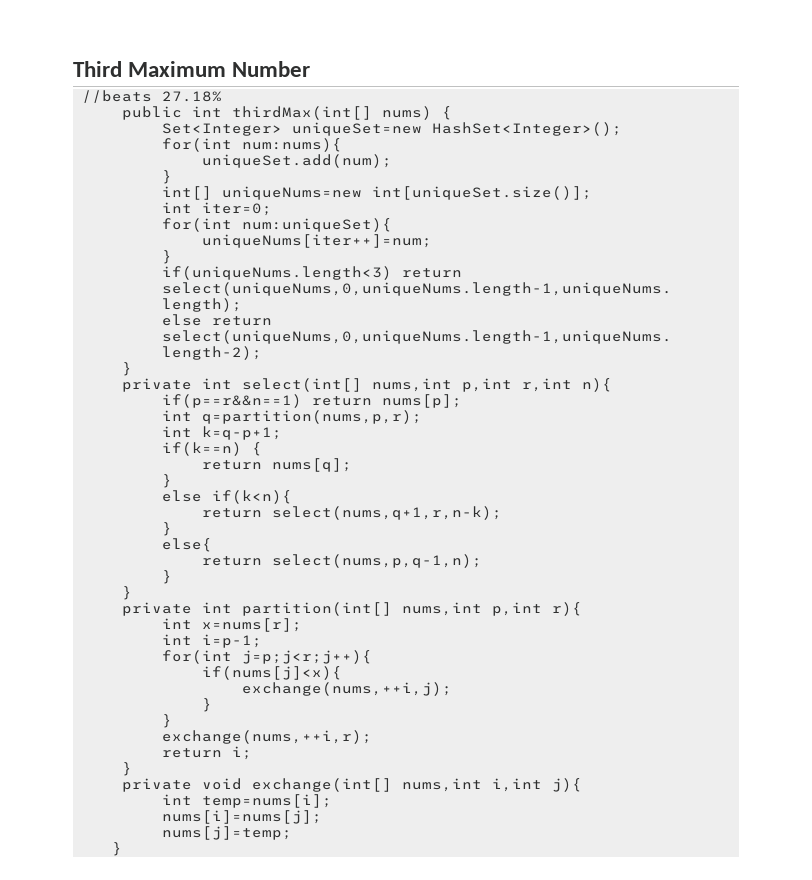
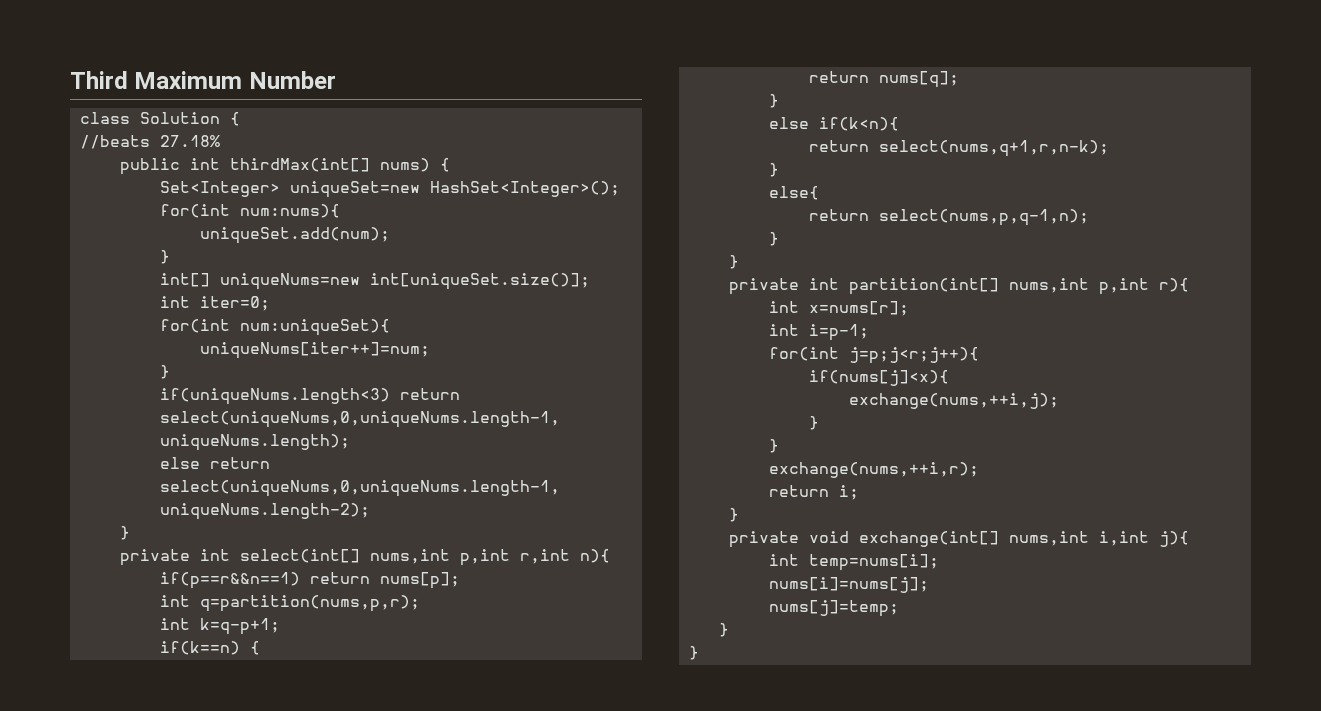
+ class Solution {
  nums[j]=temp;
+ }

